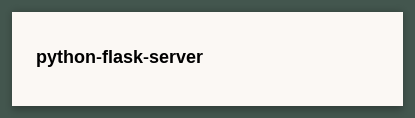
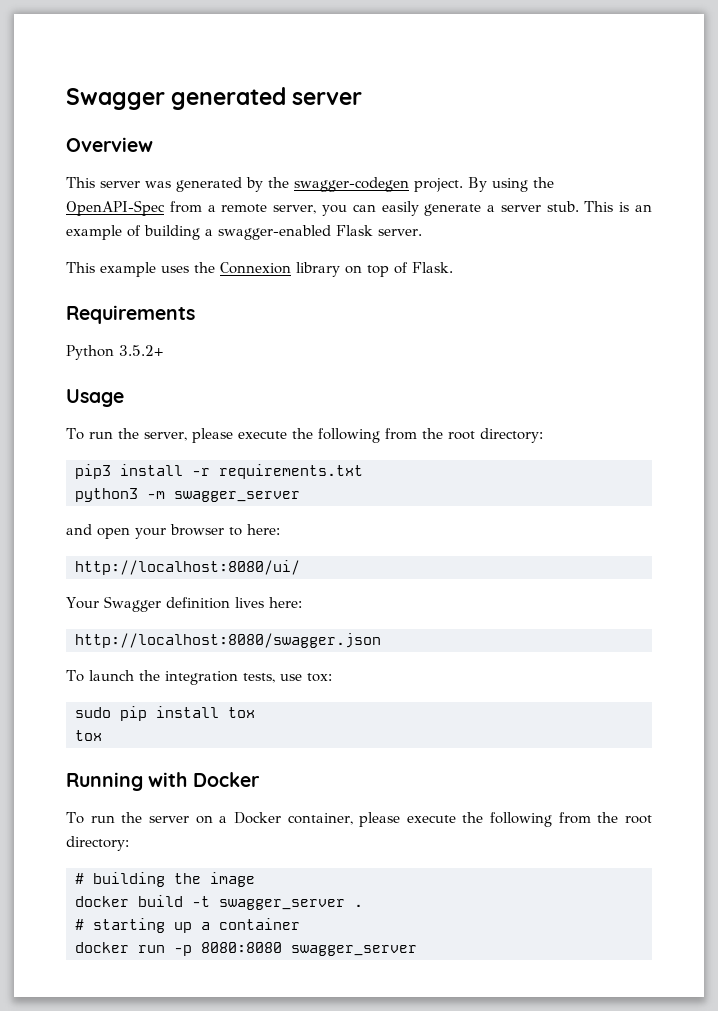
- python-flask-server
+ Swagger generated server
+ Overview
+ This server was generated by the swagger-codegen project. By using the OpenAPI-Spec from a remote server, you can easily generate a server stub. This is an example of building a swagger-enabled Flask server.
+ This example uses the Connexion library on top of Flask.
+ Requirements
+ Python 3.5.2+
+ Usage
+ To run the server, please execute the following from the root directory:
+ pip3 install -r requirements.txt
+ python3 -m swagger_server
+ and open your browser to here:
+ http://localhost:8080/ui/
+ Your Swagger definition lives here:
+ http://localhost:8080/swagger.json
+ To launch the integration tests, use tox:
+ sudo pip install tox
+ tox
+ Running with Docker
+ To run the server on a Docker container, please execute the following from the root directory:
+ # building the image
+ docker build -t swagger_server .
+ # starting up a container
+ docker run -p 8080:8080 swagger_server

